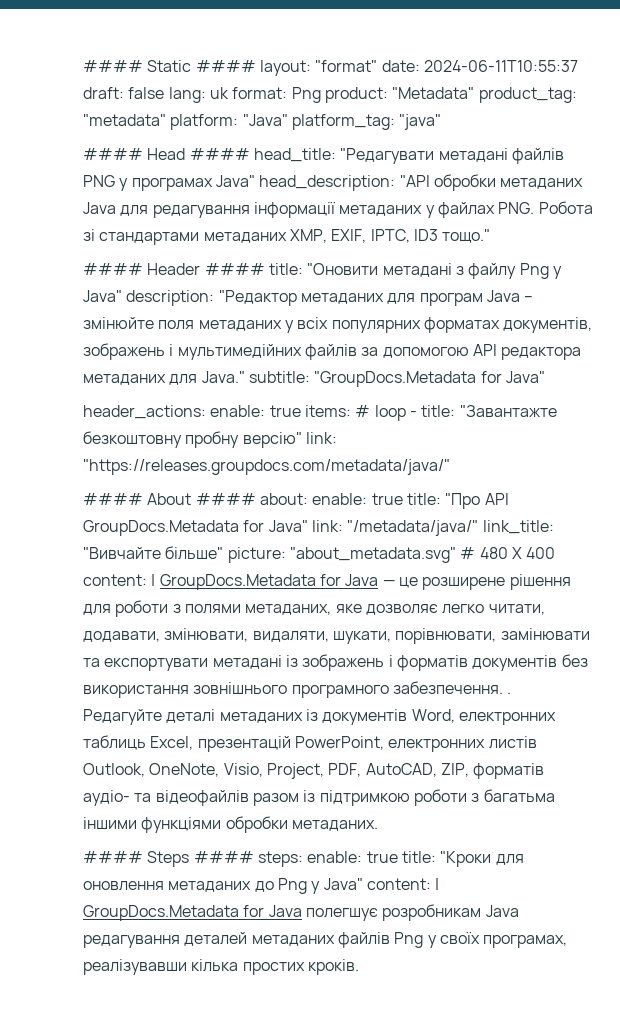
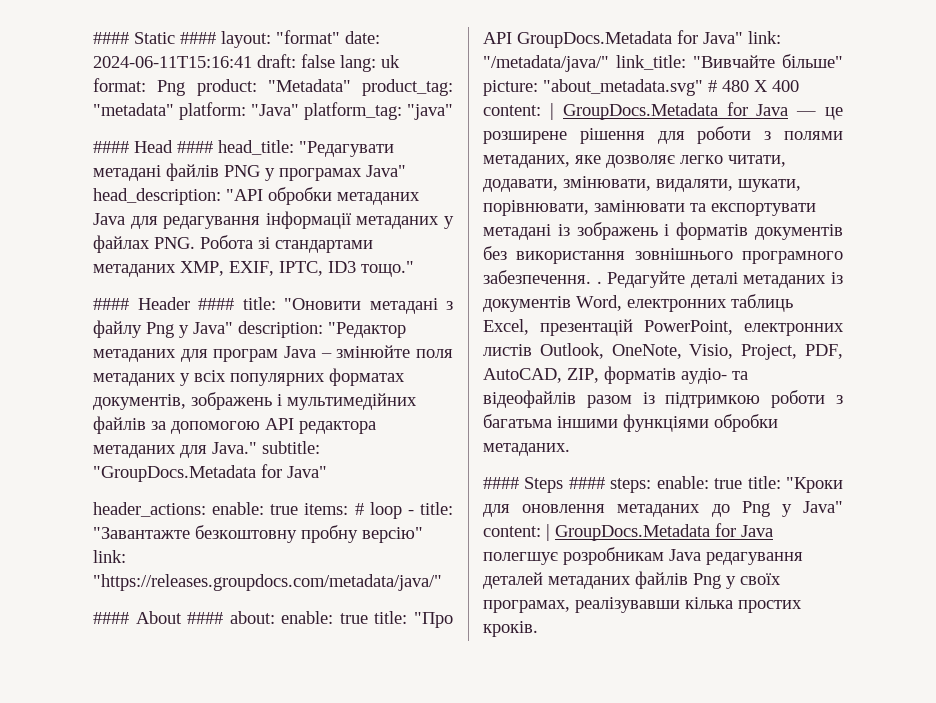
- #### Static #### layout: "format" date: 2024-06-11T10:55:37 draft: false lang: uk format: Png product: "Metadata" product_tag: "metadata" platform: "Java" platform_tag: "java"
+ #### Static #### layout: "format" date: 2024-06-11T15:16:41 draft: false lang: uk format: Png product: "Metadata" product_tag: "metadata" platform: "Java" platform_tag: "java"

